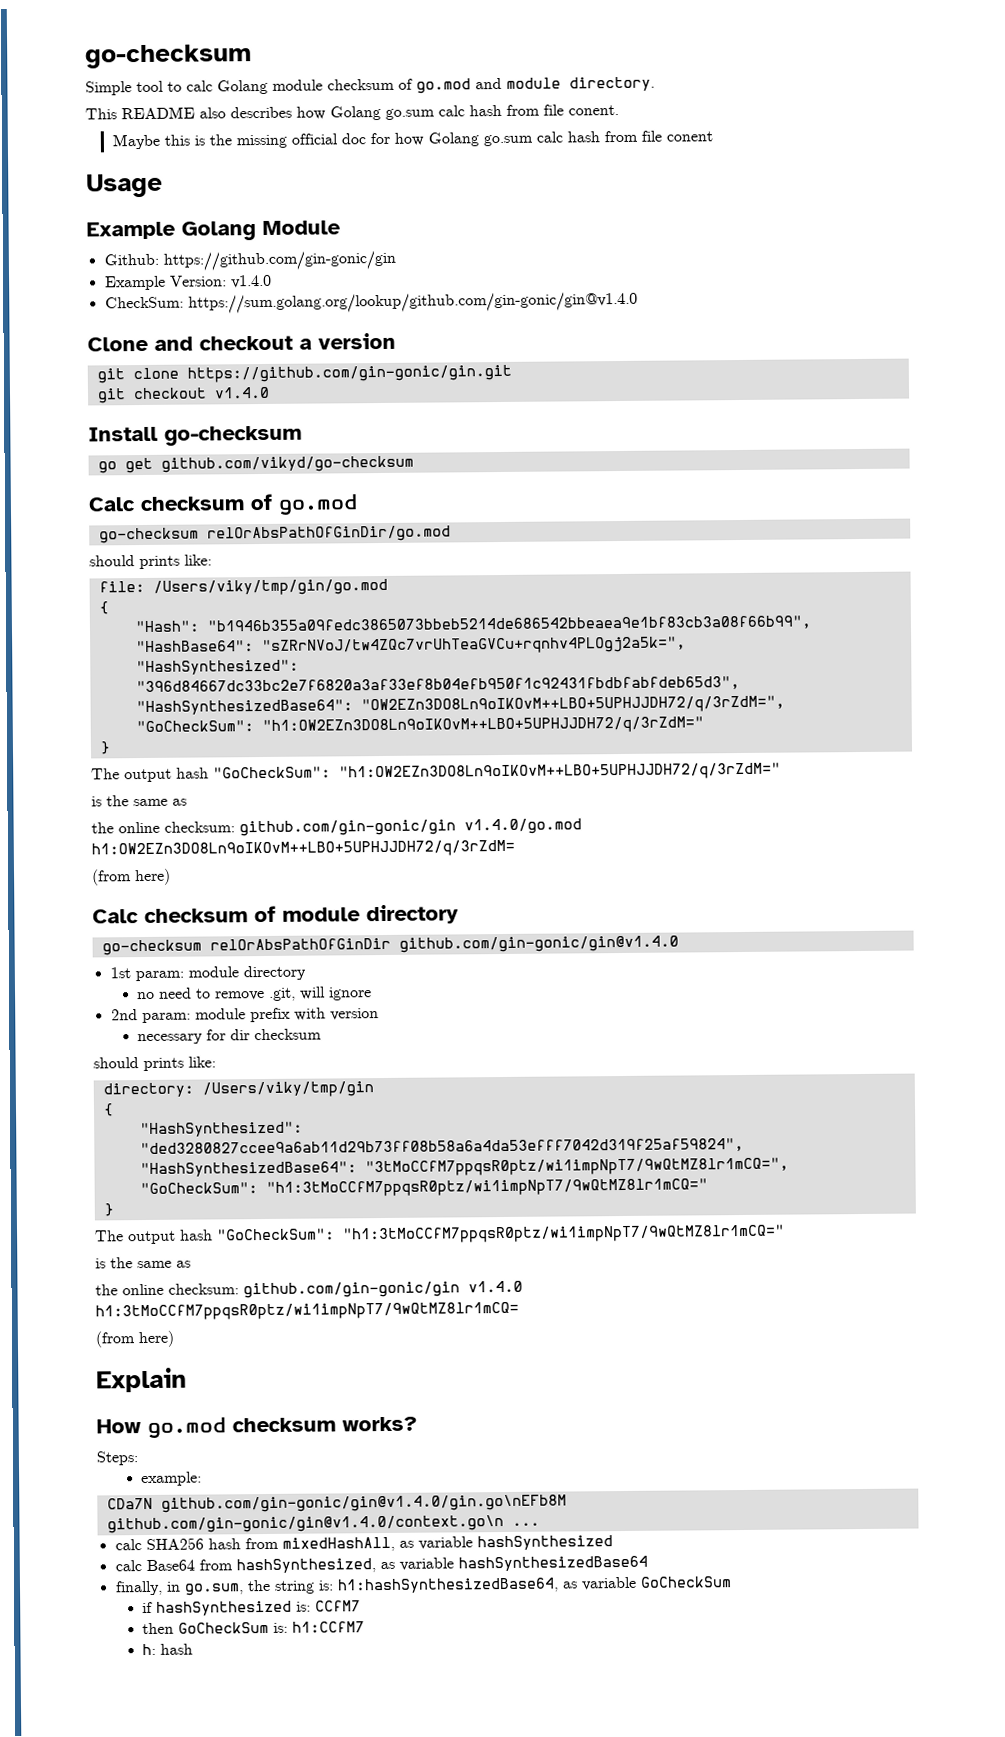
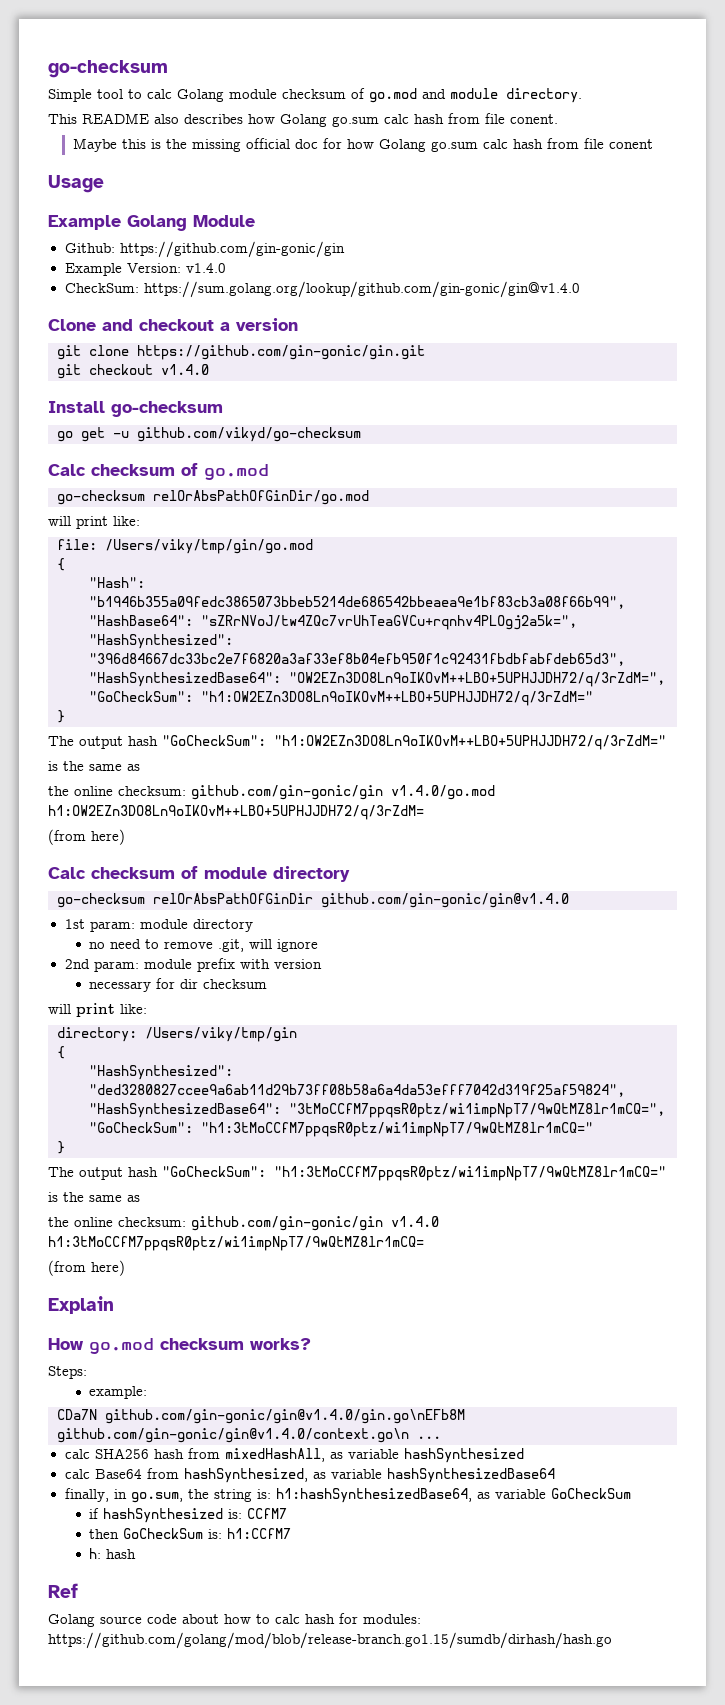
- go get github.com/vikyd/go-checksum
+ go get -u github.com/vikyd/go-checksum
  go-checksum relOrAbsPathOfGinDir/go.mod
- should prints like:
+ will print like:
  necessary for dir checksum
- should prints like:
+ will print like:
+ Ref
+ Golang source code about how to calc hash for modules: https://github.com/golang/mod/blob/release-branch.go1.15/sumdb/dirhash/hash.go

